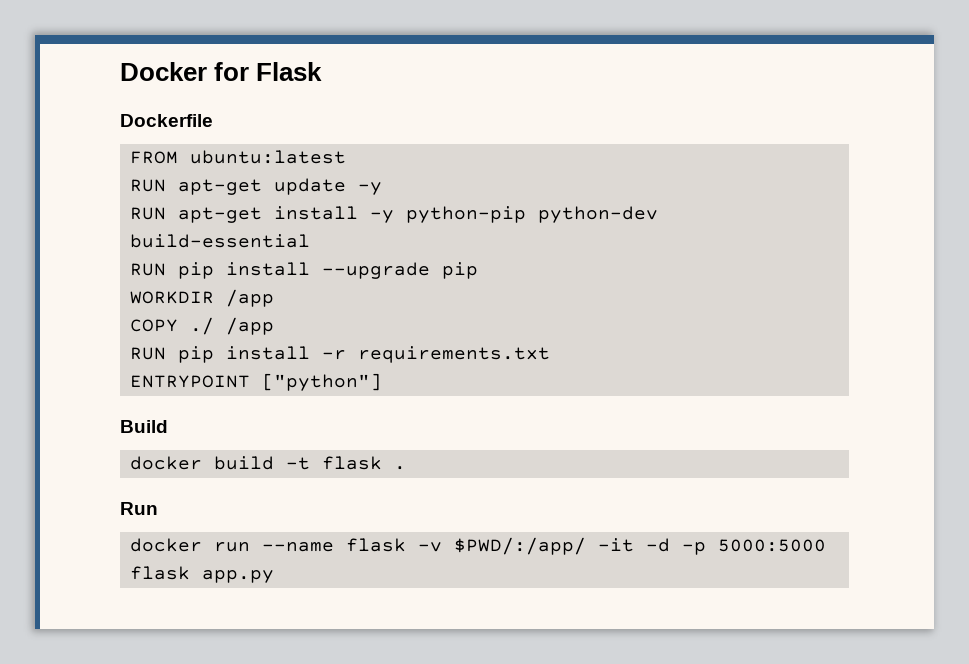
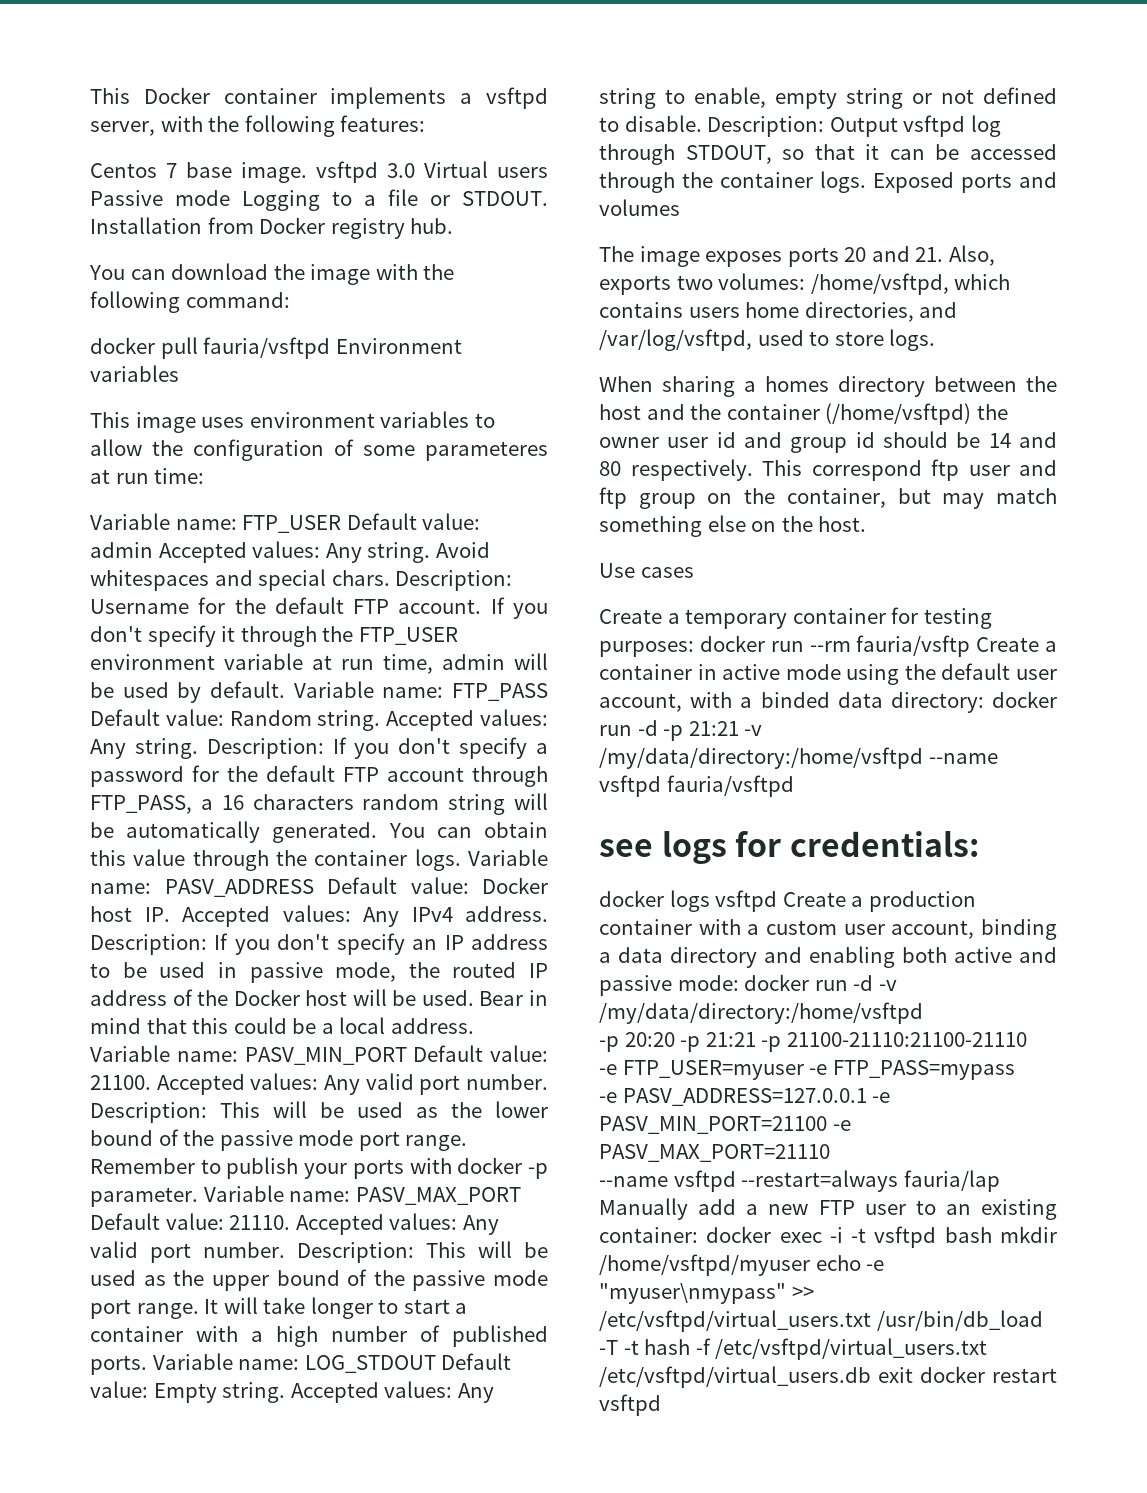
- Docker for Flask
- Dockerfile
- FROM ubuntu:latest
- RUN apt-get update -y
- RUN apt-get install -y python-pip python-dev build-essential
- RUN pip install --upgrade pip
- WORKDIR /app
- COPY ./ /app
- RUN pip install -r requirements.txt
- ENTRYPOINT ["python"]
- Build
- docker build -t flask .
- Run
- docker run --name flask -v $PWD/:/app/ -it -d -p 5000:5000 flask app.py
+ This Docker container implements a vsftpd server, with the following features:
+ Centos 7 base image. vsftpd 3.0 Virtual users Passive mode Logging to a file or STDOUT. Installation from Docker registry hub.
+ You can download the image with the following command:
+ docker pull fauria/vsftpd Environment variables
+ This image uses environment variables to allow the configuration of some parameteres at run time:
+ Variable name: FTP_USER Default value: admin Accepted values: Any string. Avoid whitespaces and special chars. Description: Username for the default FTP account. If you don't specify it through the FTP_USER environment variable at run time, admin will be used by default. Variable name: FTP_PASS Default value: Random string. Accepted values: Any string. Description: If you don't specify a password for the default FTP account through FTP_PASS, a 16 characters random string will be automatically generated. You can obtain this value through the container logs. Variable name: PASV_ADDRESS Default value: Docker host IP. Accepted values: Any IPv4 address. Description: If you don't specify an IP address to be used in passive mode, the routed IP address of the Docker host will be used. Bear in mind that this could be a local address. Variable name: PASV_MIN_PORT Default value: 21100. Accepted values: Any valid port number. Description: This will be used as the lower bound of the passive mode port range. Remember to publish your ports with docker -p parameter. Variable name: PASV_MAX_PORT Default value: 21110. Accepted values: Any valid port number. Description: This will be used as the upper bound of the passive mode port range. It will take longer to start a container with a high number of published ports. Variable name: LOG_STDOUT Default value: Empty string. Accepted values: Any string to enable, empty string or not defined to disable. Description: Output vsftpd log through STDOUT, so that it can be accessed through the container logs. Exposed ports and volumes
+ The image exposes ports 20 and 21. Also, exports two volumes: /home/vsftpd, which contains users home directories, and /var/log/vsftpd, used to store logs.
+ When sharing a homes directory between the host and the container (/home/vsftpd) the owner user id and group id should be 14 and 80 respectively. This correspond ftp user and ftp group on the container, but may match something else on the host.
+ Use cases
+ Create a temporary container for testing purposes: docker run --rm fauria/vsftp Create a container in active mode using the default user account, with a binded data directory: docker run -d -p 21:21 -v /my/data/directory:/home/vsftpd --name vsftpd fauria/vsftpd
+ see logs for credentials:
+ docker logs vsftpd Create a production container with a custom user account, binding a data directory and enabling both active and passive mode: docker run -d -v /my/data/directory:/home/vsftpd
+ -p 20:20 -p 21:21 -p 21100-21110:21100-21110
+ -e FTP_USER=myuser -e FTP_PASS=mypass
+ -e PASV_ADDRESS=127.0.0.1 -e PASV_MIN_PORT=21100 -e PASV_MAX_PORT=21110
+ --name vsftpd --restart=always fauria/lap Manually add a new FTP user to an existing container: docker exec -i -t vsftpd bash mkdir /home/vsftpd/myuser echo -e "myuser\nmypass" >> /etc/vsftpd/virtual_users.txt /usr/bin/db_load -T -t hash -f /etc/vsftpd/virtual_users.txt /etc/vsftpd/virtual_users.db exit docker restart vsftpd

